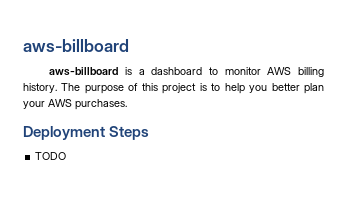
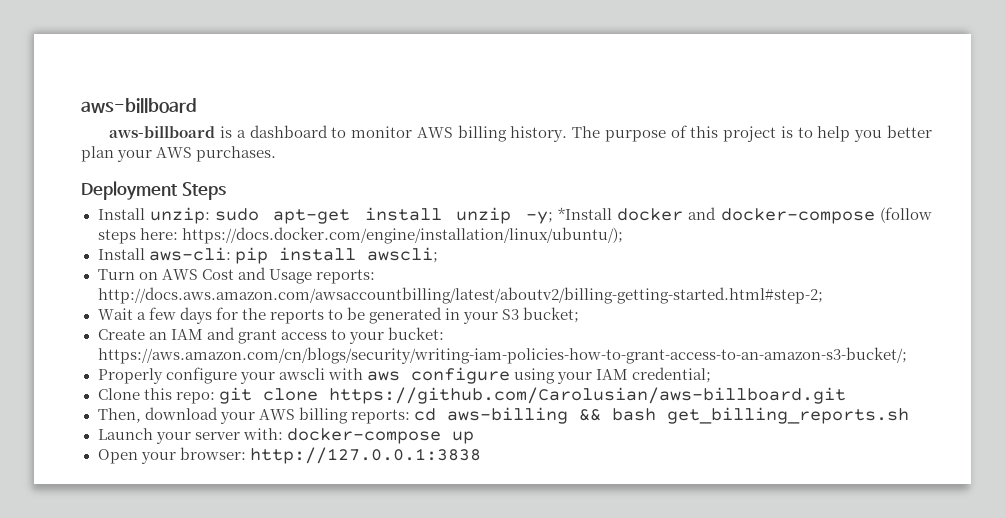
- TODO
+ Install unzip: sudo apt-get install unzip -y; *Install docker and docker-compose (follow steps here: https://docs.docker.com/engine/installation/linux/ubuntu/);
+ Install aws-cli: pip install awscli;
+ Turn on AWS Cost and Usage reports: http://docs.aws.amazon.com/awsaccountbilling/latest/aboutv2/billing-getting-started.html#step-2;
+ Wait a few days for the reports to be generated in your S3 bucket;
+ Create an IAM and grant access to your bucket: https://aws.amazon.com/cn/blogs/security/writing-iam-policies-how-to-grant-access-to-an-amazon-s3-bucket/;
+ Properly configure your awscli with aws configure using your IAM credential;
+ Clone this repo: git clone https://github.com/Carolusian/aws-billboard.git
+ Then, download your AWS billing reports: cd aws-billing && bash get_billing_reports.sh
+ Launch your server with: docker-compose up
+ Open your browser: http://127.0.0.1:3838

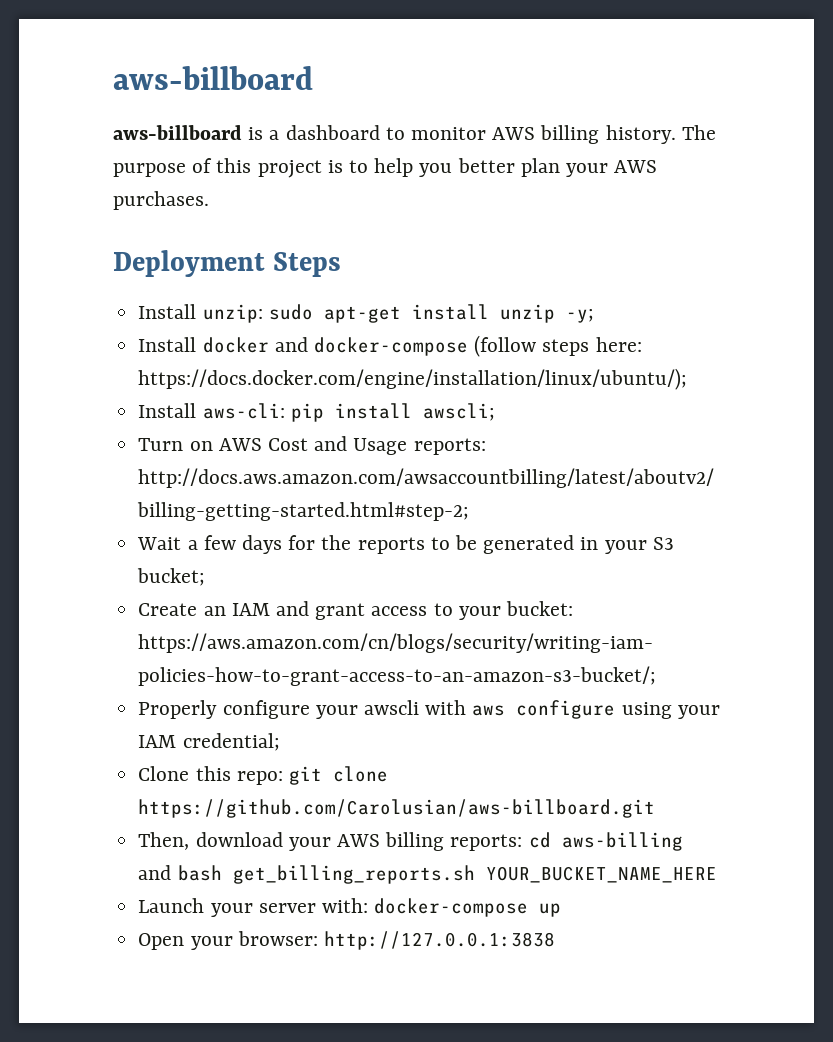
- Install unzip: sudo apt-get install unzip -y; *Install docker and docker-compose (follow steps here: https://docs.docker.com/engine/installation/linux/ubuntu/);
+ Install unzip: sudo apt-get install unzip -y;
+ Install docker and docker-compose (follow steps here: https://docs.docker.com/engine/installation/linux/ubuntu/);
- Then, download your AWS billing reports: cd aws-billing && bash get_billing_reports.sh
+ Then, download your AWS billing reports: cd aws-billing and bash get_billing_reports.sh YOUR_BUCKET_NAME_HERE

